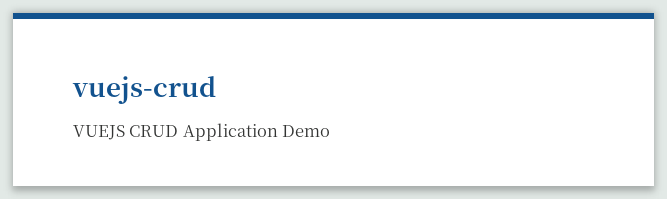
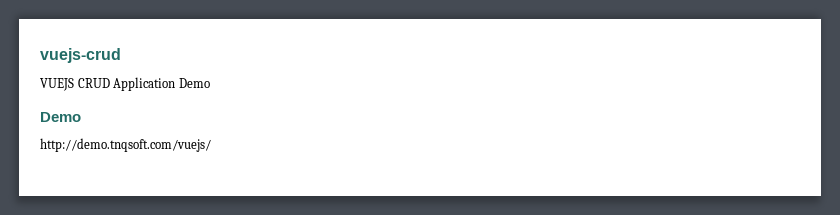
  VUEJS CRUD Application Demo
+ Demo
+ http://demo.tnqsoft.com/vuejs/

